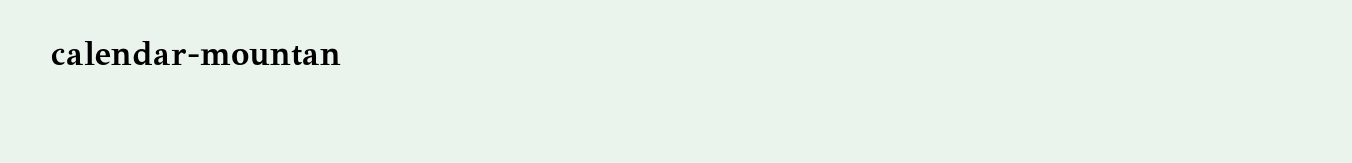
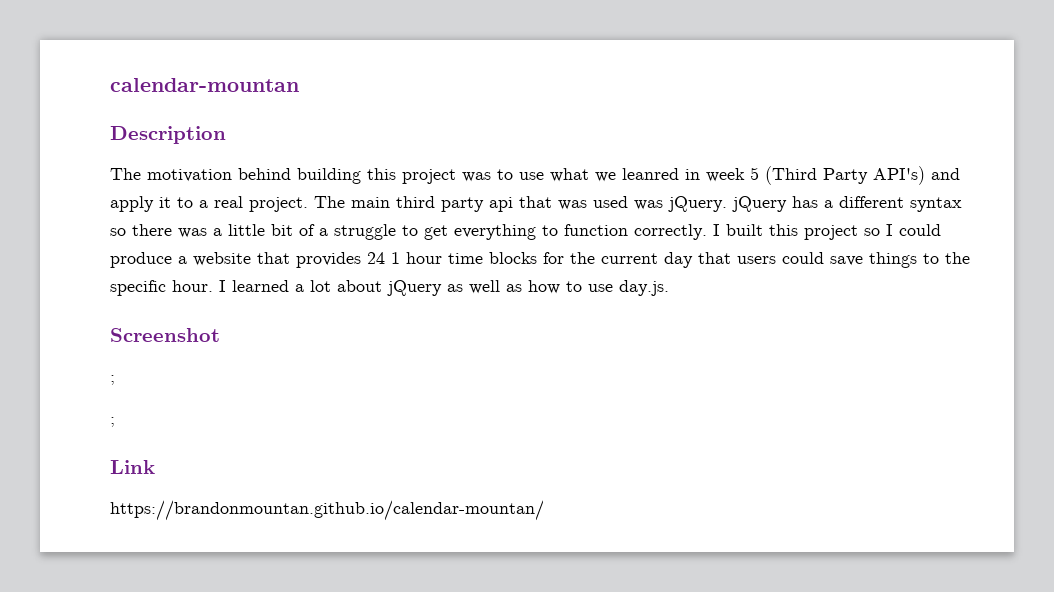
+ Description
+ The motivation behind building this project was to use what we leanred in week 5 (Third Party API's) and apply it to a real project. The main third party api that was used was jQuery. jQuery has a different syntax so there was a little bit of a struggle to get everything to function correctly. I built this project so I could produce a website that provides 24 1 hour time blocks for the current day that users could save things to the specific hour. I learned a lot about jQuery as well as how to use day.js.
+ Screenshot
+ ;
+ ;
+ Link
+ https://brandonmountan.github.io/calendar-mountan/

